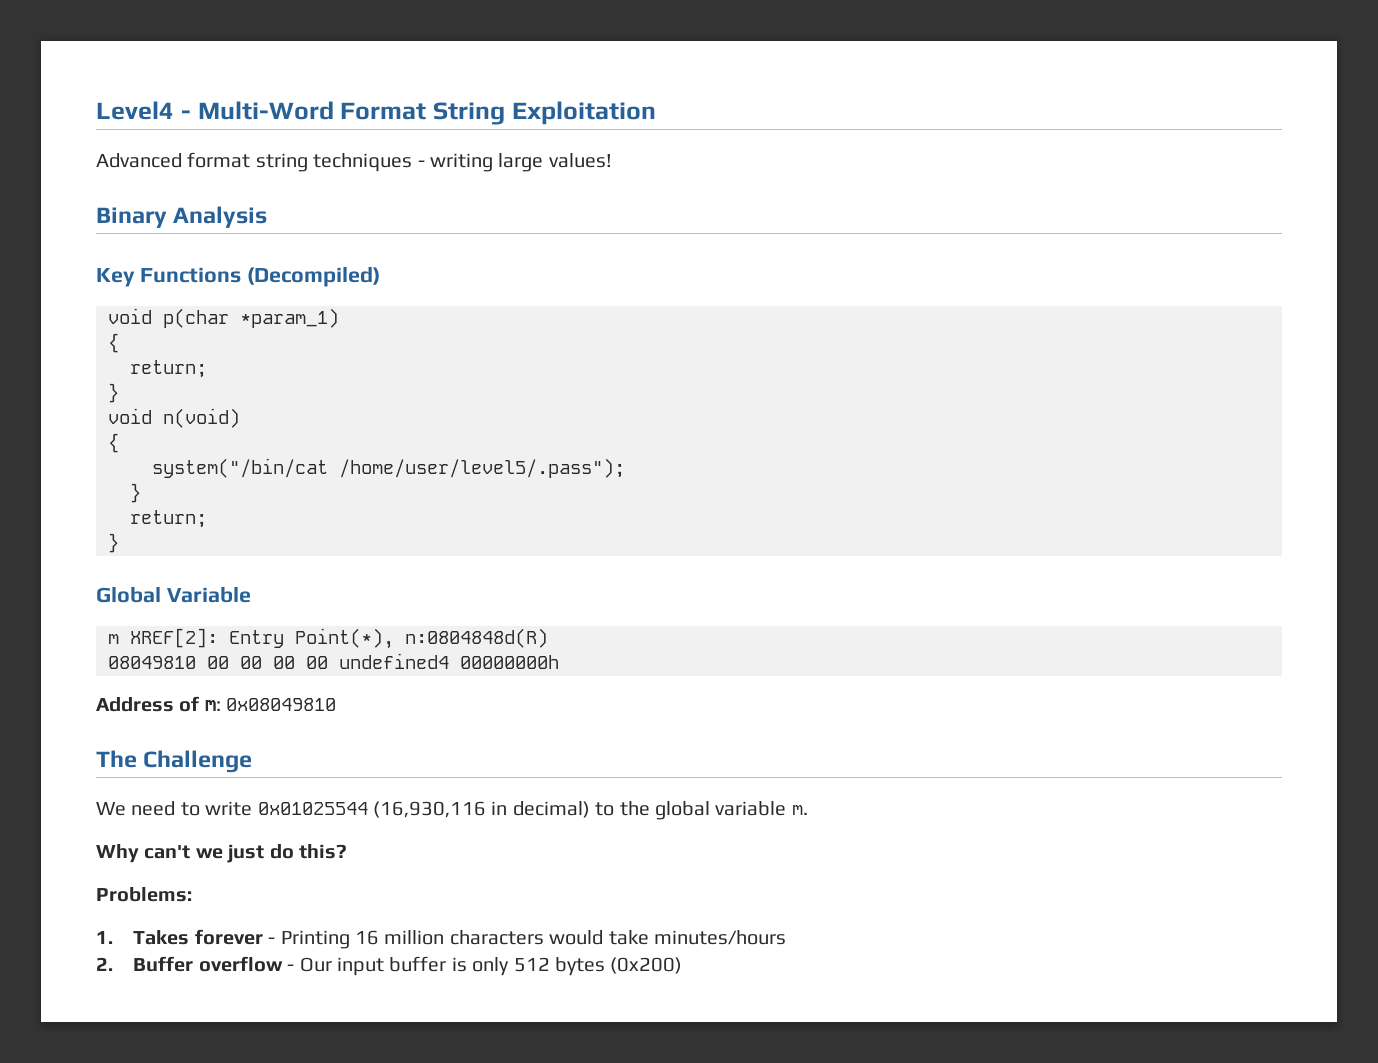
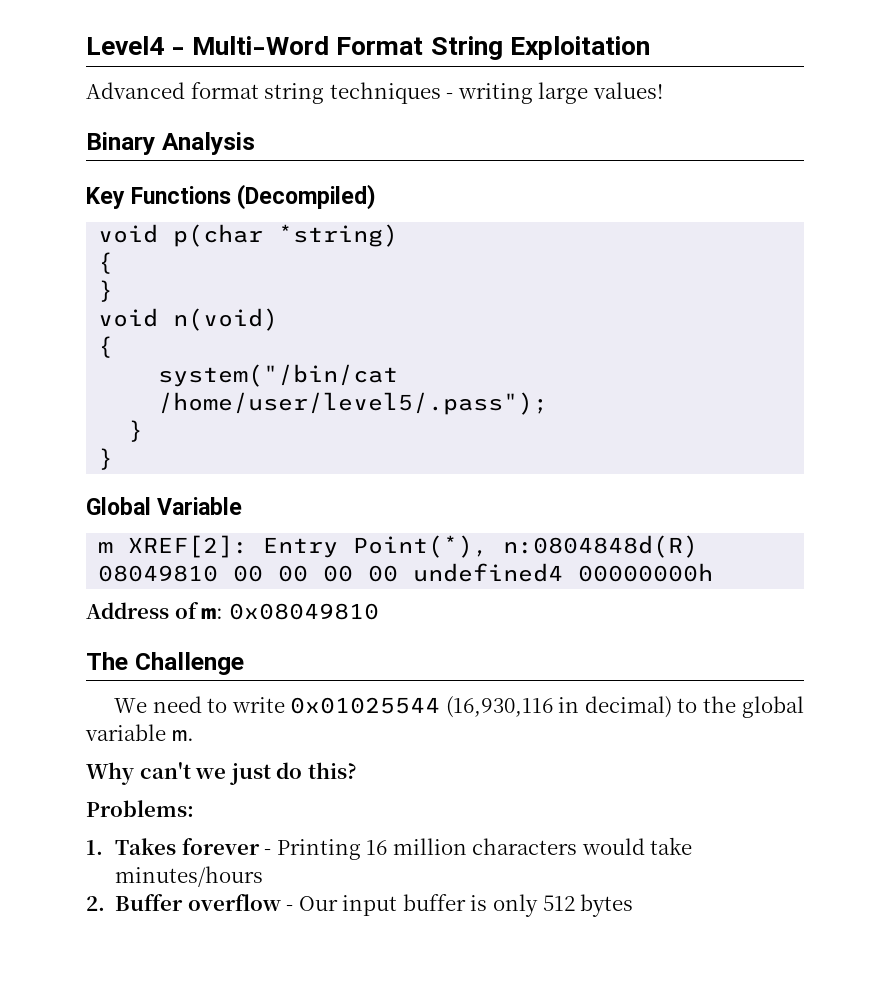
- void p(char *param_1)
+ void p(char *string)
  {
- return;
  system("/bin/cat /home/user/level5/.pass");
  }
- return;
- 2. Buffer overflow - Our input buffer is only 512 bytes (0x200)
+ 2. Buffer overflow - Our input buffer is only 512 bytes

